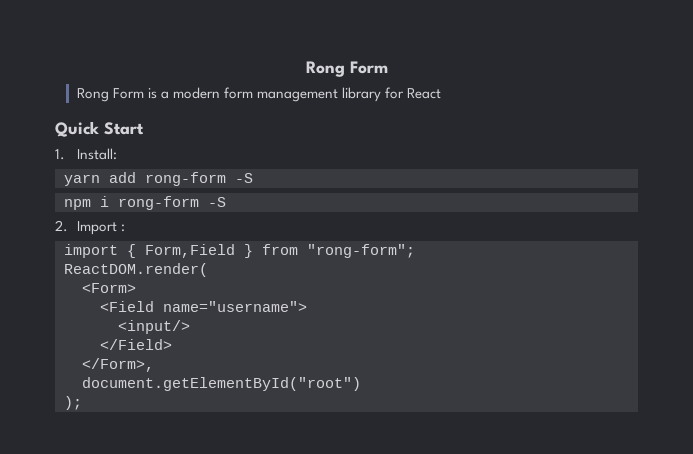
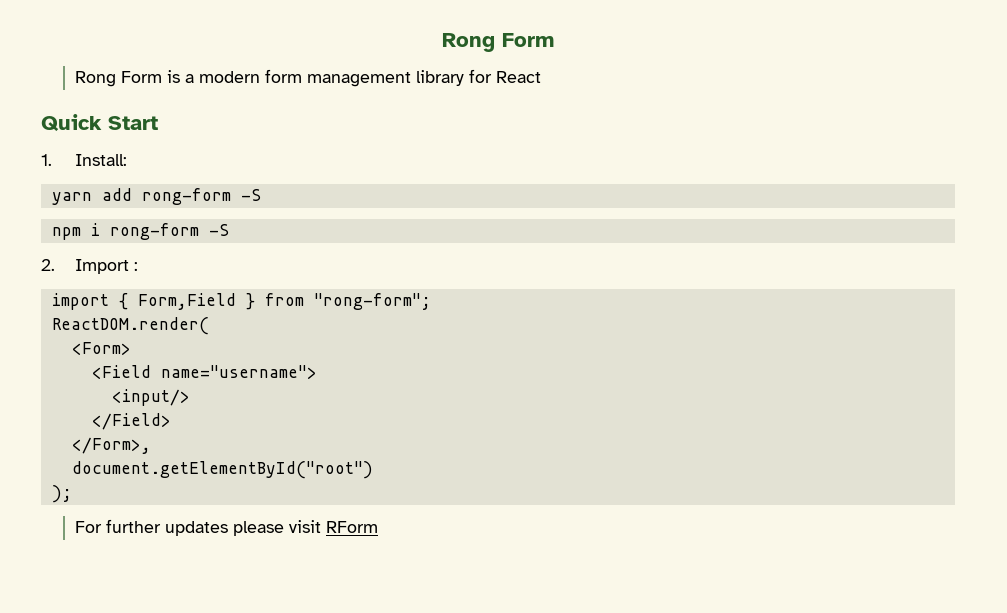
+ For further updates please visit RForm

